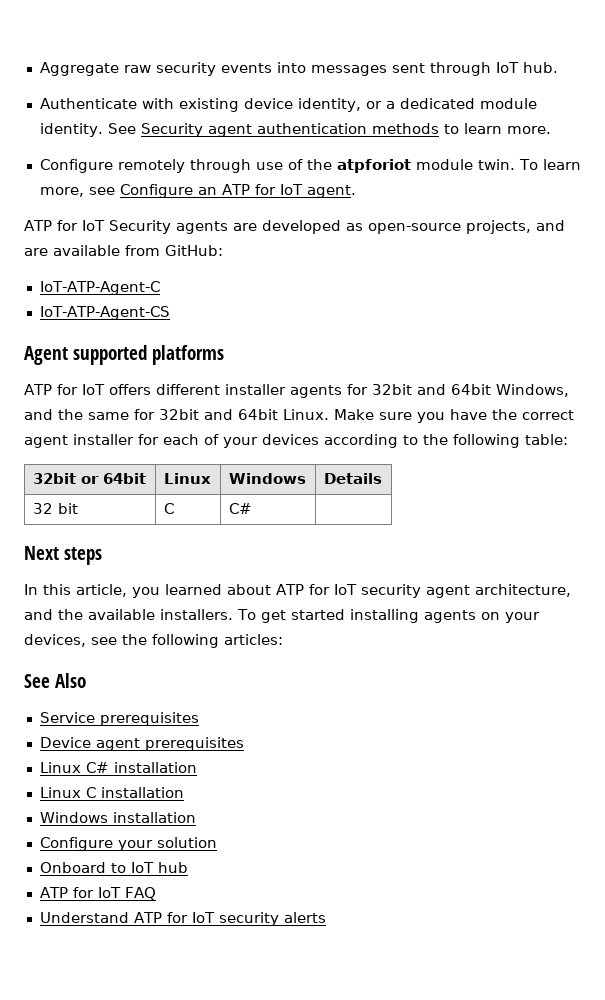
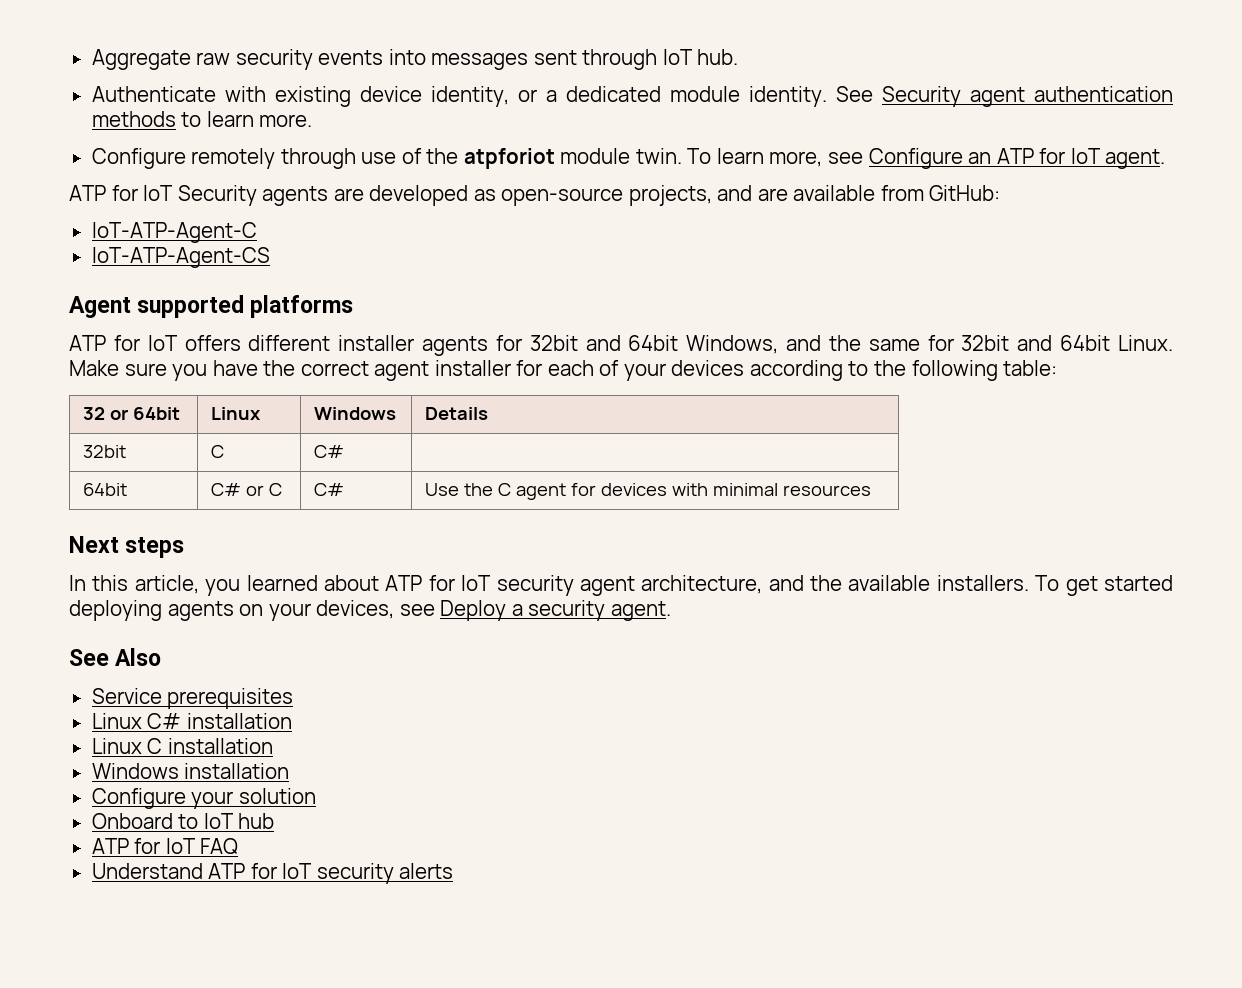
- 32bit or 64bit | Linux | Windows | Details
+ 32 or 64bit | Linux | Windows | Details
- 32 bit | C | C# |
+ 32bit | C | C# |
+ 64bit | C# or C | C# | Use the C agent for devices with minimal resources
- To get started installing agents on your devices, see the following articles:
+ To get started deploying agents on your devices, see Deploy a security agent.
- Device agent prerequisites

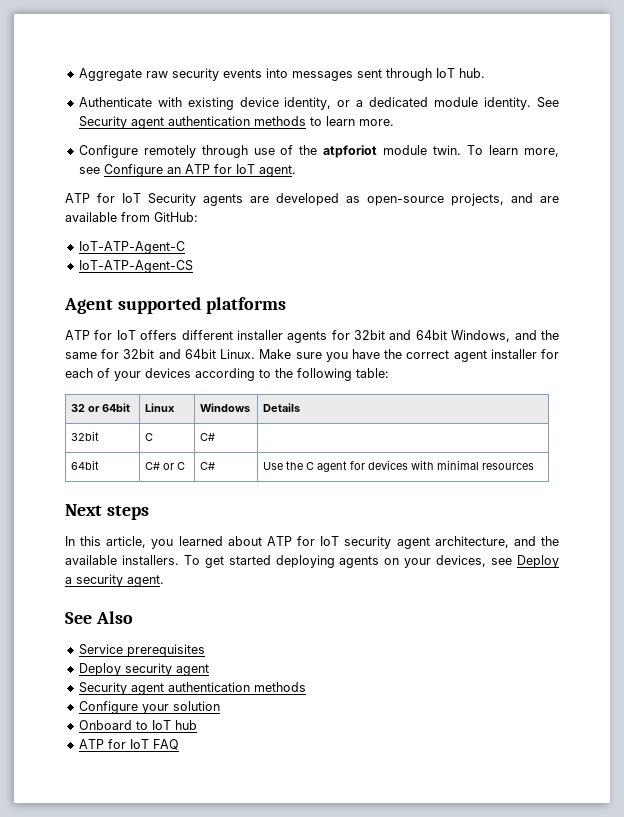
- Linux C# installation
- Linux C installation
- Windows installation
+ Deploy security agent
+ Security agent authentication methods
- Understand ATP for IoT security alerts

